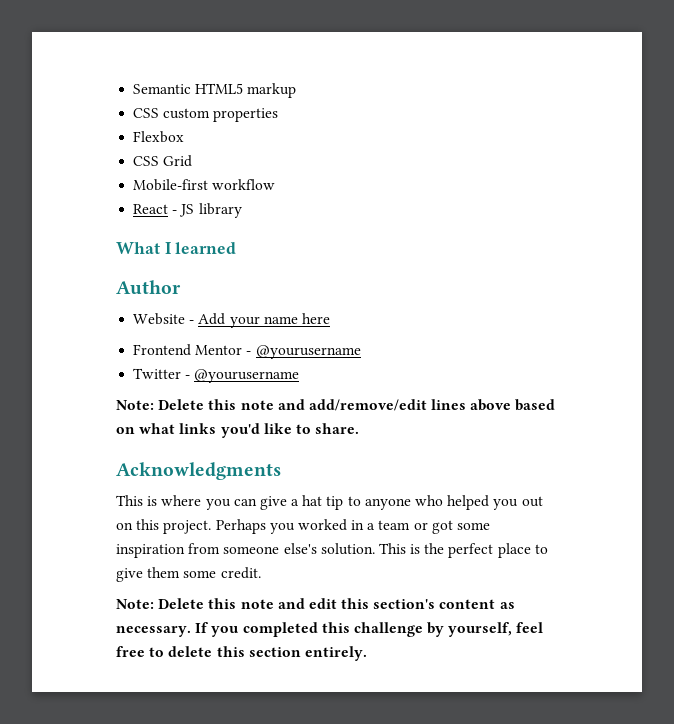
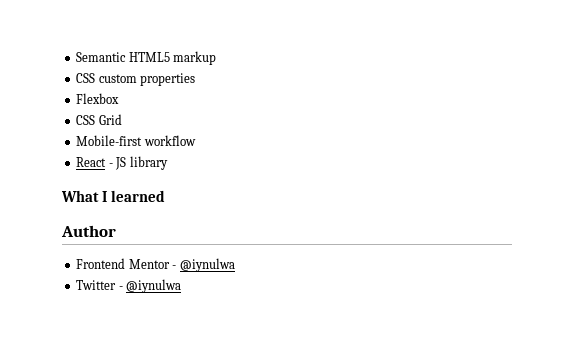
- Website - Add your name here
- Frontend Mentor - @yourusername
+ Frontend Mentor - @iynulwa
- Twitter - @yourusername
- Note: Delete this note and add/remove/edit lines above based on what links you'd like to share.
- Acknowledgments
- This is where you can give a hat tip to anyone who helped you out on this project. Perhaps you worked in a team or got some inspiration from someone else's solution. This is the perfect place to give them some credit.
- Note: Delete this note and edit this section's content as necessary. If you completed this challenge by yourself, feel free to delete this section entirely.
+ Twitter - @iynulwa

